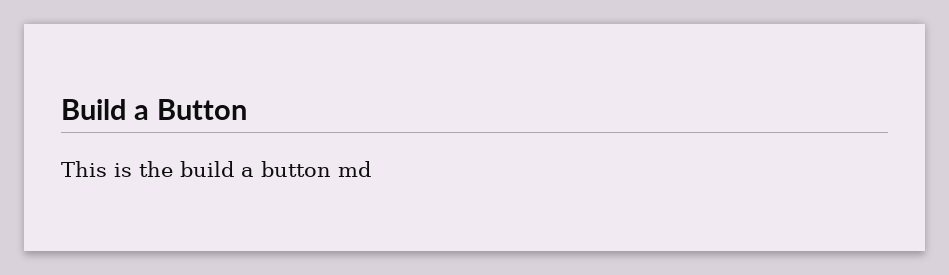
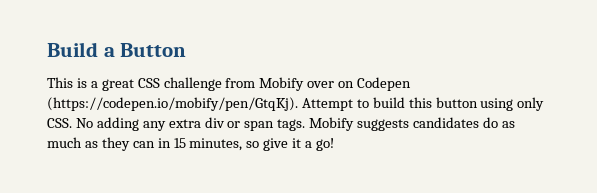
- This is the build a button md
+ This is a great CSS challenge from Mobify over on Codepen (https://codepen.io/mobify/pen/GtqKj). Attempt to build this button using only CSS. No adding any extra div or span tags. Mobify suggests candidates do as much as they can in 15 minutes, so give it a go!

